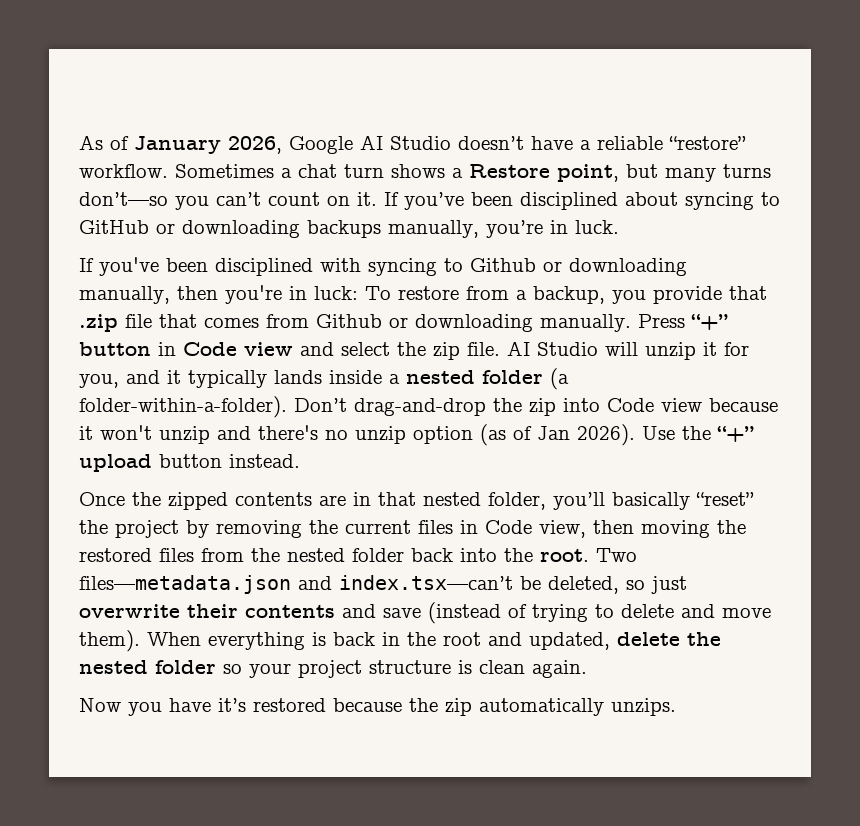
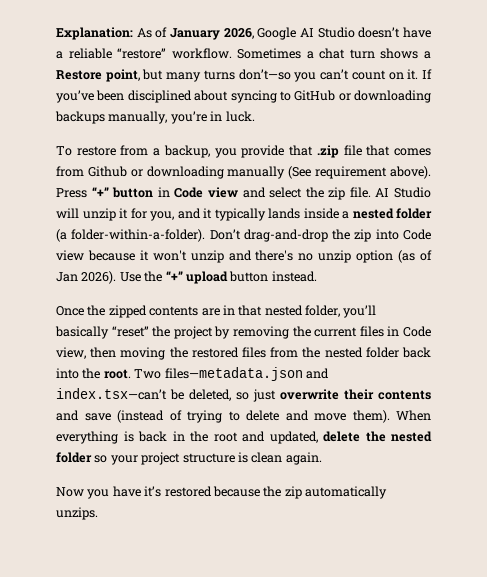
- As of January 2026, Google AI Studio doesn’t have a reliable “restore” workflow.
+ Explanation: As of January 2026, Google AI Studio doesn’t have a reliable “restore” workflow.
- If you've been disciplined with syncing to Github or downloading manually, then you're in luck: To restore from a backup, you provide that .zip file that comes from Github or downloading manually.
+ To restore from a backup, you provide that .zip file that comes from Github or downloading manually (See requirement above).

